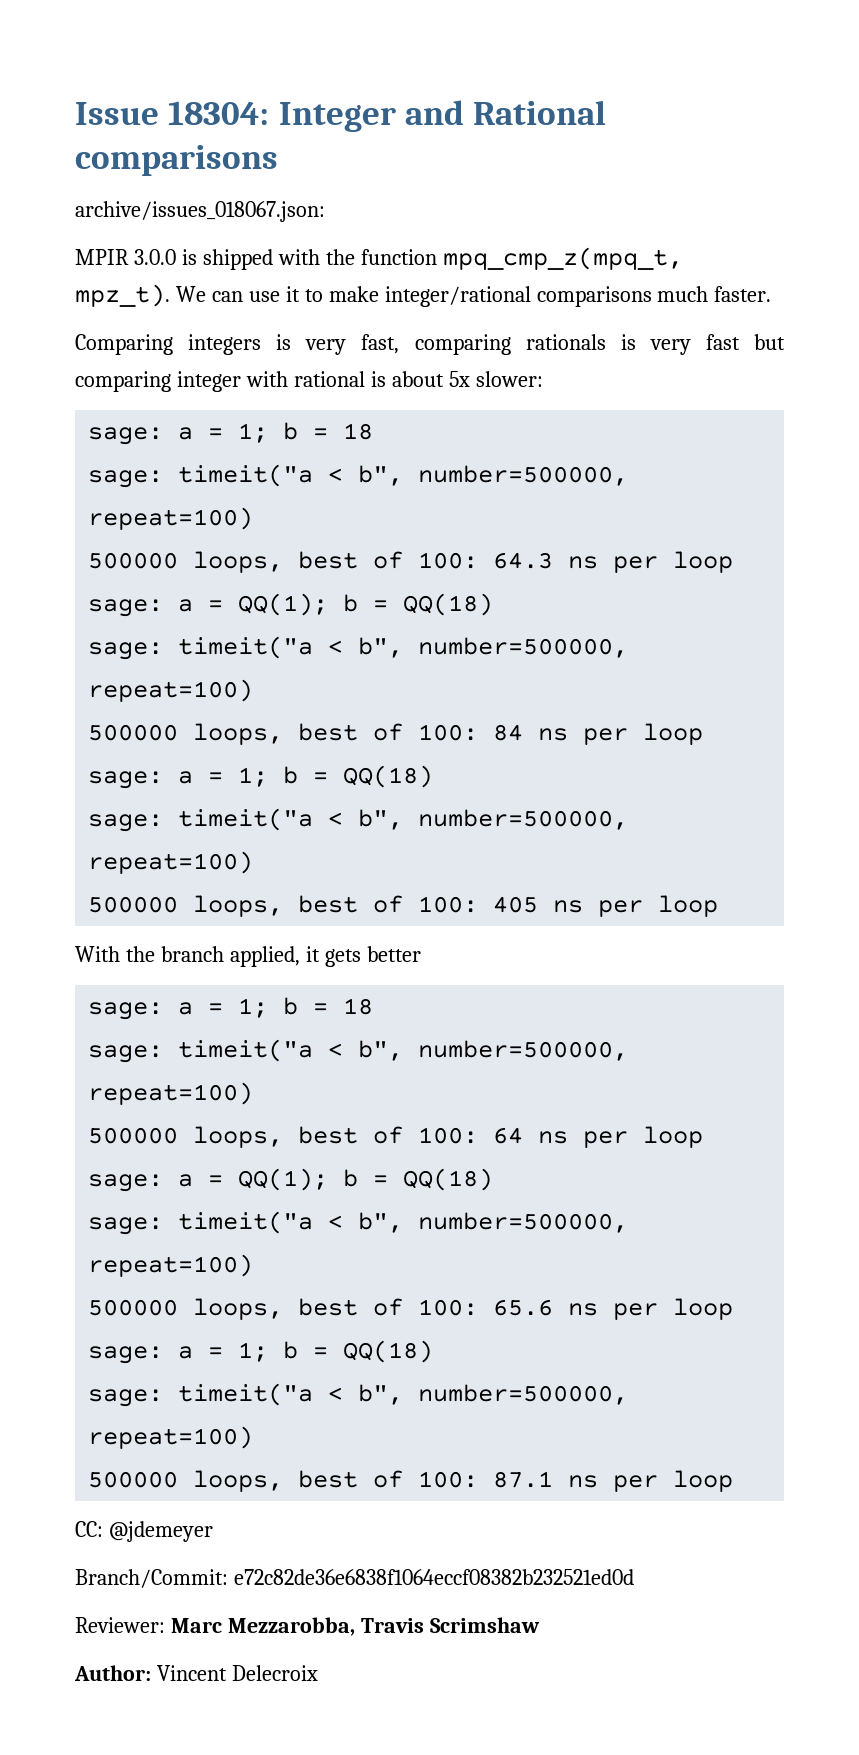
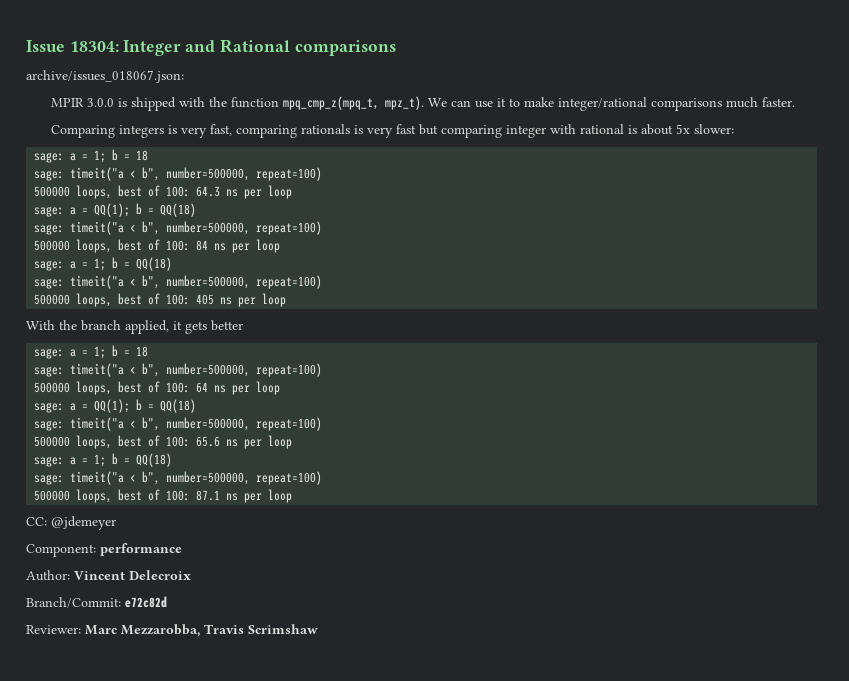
+ Component: performance
+ Author: Vincent Delecroix
- Branch/Commit: e72c82de36e6838f1064eccf08382b232521ed0d
+ Branch/Commit: e72c82d
- Author: Vincent Delecroix

